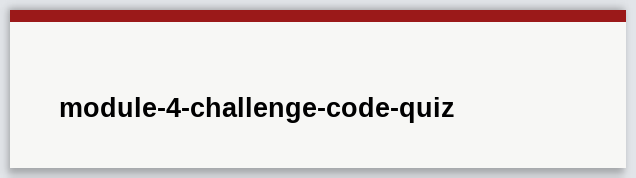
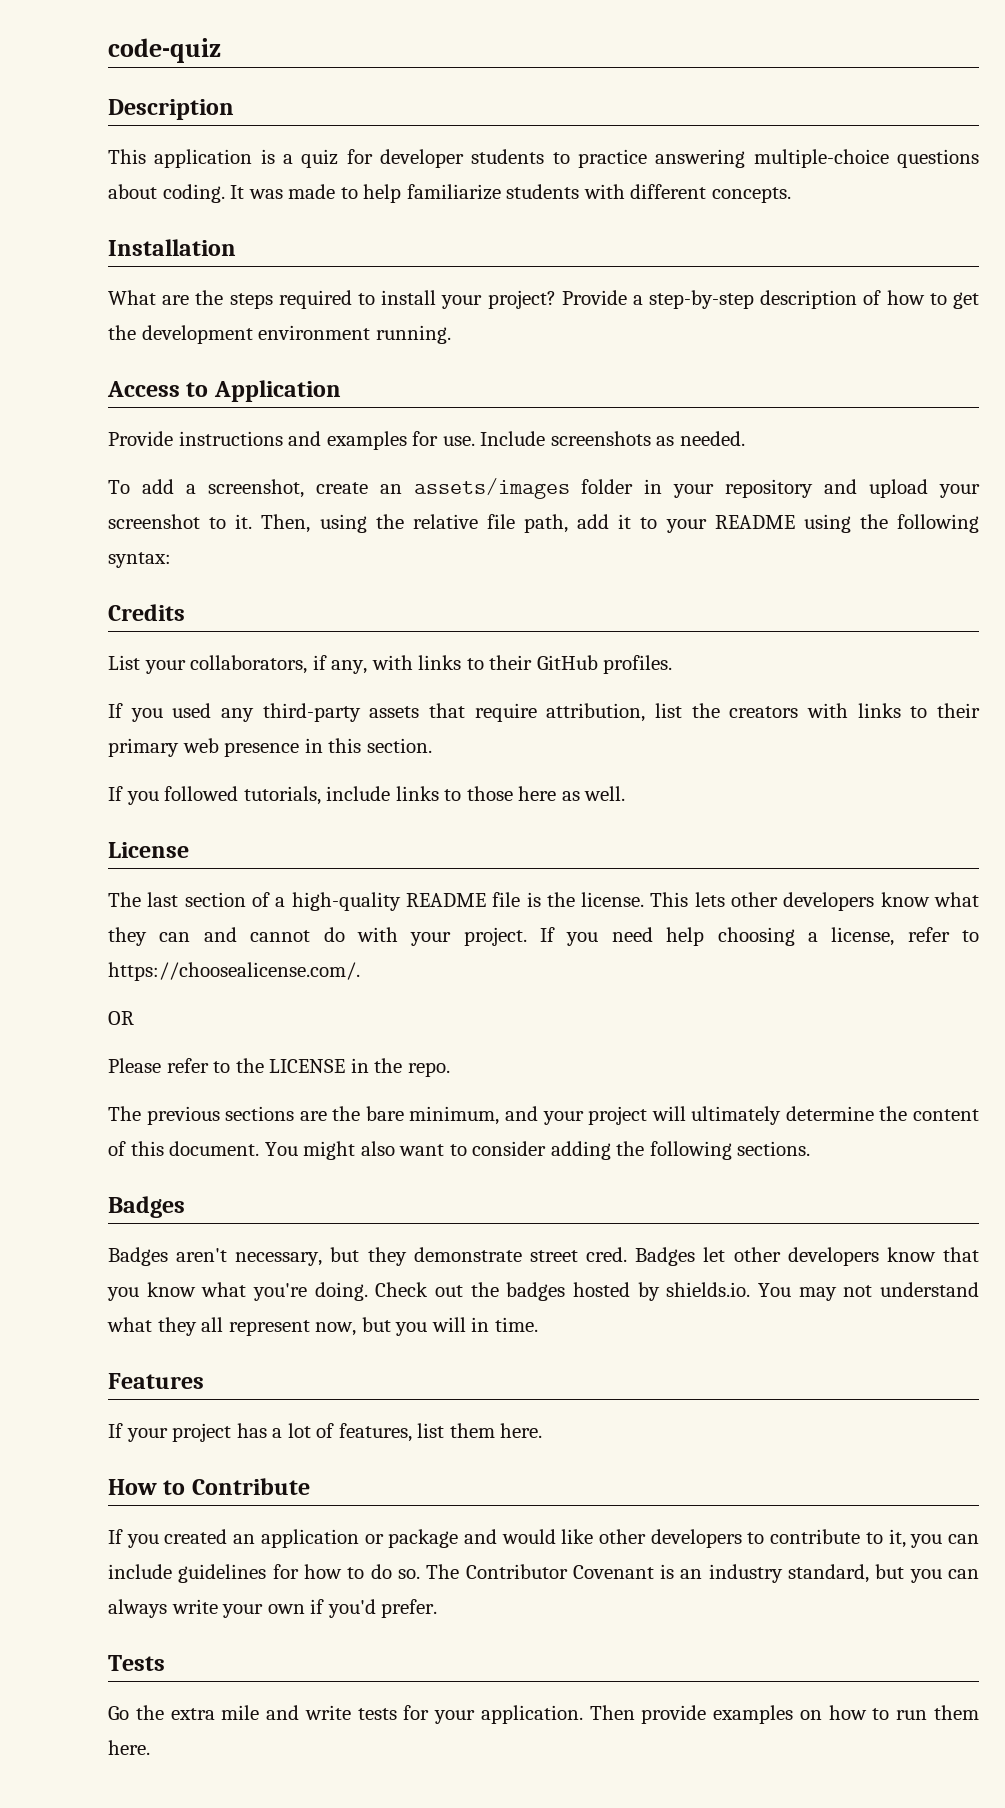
- module-4-challenge-code-quiz
+ code-quiz
+ Description
+ This application is a quiz for developer students to practice answering multiple-choice questions about coding. It was made to help familiarize students with different concepts.
+ Installation
+ What are the steps required to install your project? Provide a step-by-step description of how to get the development environment running.
+ Access to Application
+ Provide instructions and examples for use. Include screenshots as needed.
+ To add a screenshot, create an assets/images folder in your repository and upload your screenshot to it. Then, using the relative file path, add it to your README using the following syntax:
+ Credits
+ List your collaborators, if any, with links to their GitHub profiles.
+ If you used any third-party assets that require attribution, list the creators with links to their primary web presence in this section.
+ If you followed tutorials, include links to those here as well.
+ License
+ The last section of a high-quality README file is the license. This lets other developers know what they can and cannot do with your project. If you need help choosing a license, refer to https://choosealicense.com/.
+ OR
+ Please refer to the LICENSE in the repo.
+ The previous sections are the bare minimum, and your project will ultimately determine the content of this document. You might also want to consider adding the following sections.
+ Badges
+ Badges aren't necessary, but they demonstrate street cred. Badges let other developers know that you know what you're doing. Check out the badges hosted by shields.io. You may not understand what they all represent now, but you will in time.
+ Features
+ If your project has a lot of features, list them here.
+ How to Contribute
+ If you created an application or package and would like other developers to contribute to it, you can include guidelines for how to do so. The Contributor Covenant is an industry standard, but you can always write your own if you'd prefer.
+ Tests
+ Go the extra mile and write tests for your application. Then provide examples on how to run them here.

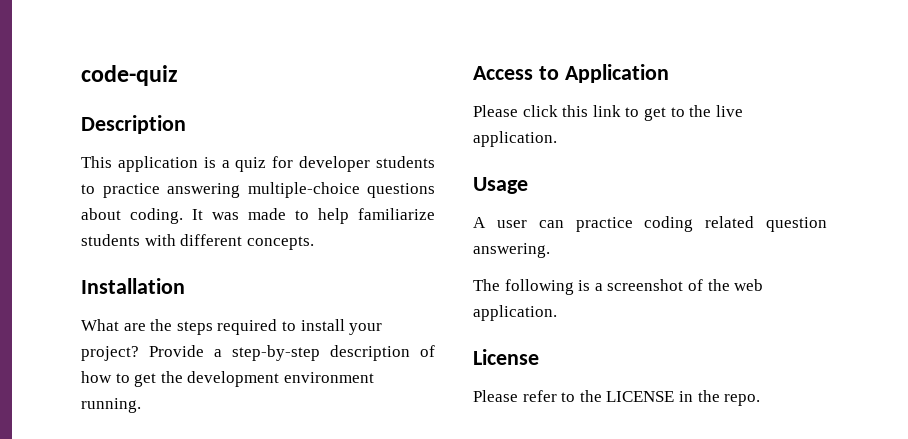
- Provide instructions and examples for use. Include screenshots as needed.
- To add a screenshot, create an assets/images folder in your repository and upload your screenshot to it. Then, using the relative file path, add it to your README using the following syntax:
- Credits
- List your collaborators, if any, with links to their GitHub profiles.
- If you used any third-party assets that require attribution, list the creators with links to their primary web presence in this section.
- If you followed tutorials, include links to those here as well.
+ Please click this link to get to the live application.
+ Usage
+ A user can practice coding related question answering.
+ The following is a screenshot of the web application.
  License
- The last section of a high-quality README file is the license. This lets other developers know what they can and cannot do with your project. If you need help choosing a license, refer to https://choosealicense.com/.
- OR
- The previous sections are the bare minimum, and your project will ultimately determine the content of this document. You might also want to consider adding the following sections.
- Badges
- Badges aren't necessary, but they demonstrate street cred. Badges let other developers know that you know what you're doing. Check out the badges hosted by shields.io. You may not understand what they all represent now, but you will in time.
- Features
- If your project has a lot of features, list them here.
- How to Contribute
- If you created an application or package and would like other developers to contribute to it, you can include guidelines for how to do so. The Contributor Covenant is an industry standard, but you can always write your own if you'd prefer.
- Tests
- Go the extra mile and write tests for your application. Then provide examples on how to run them here.

